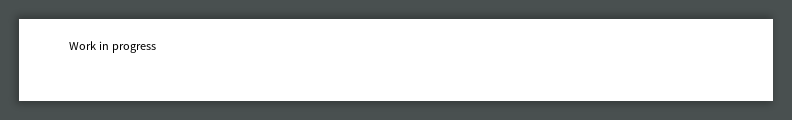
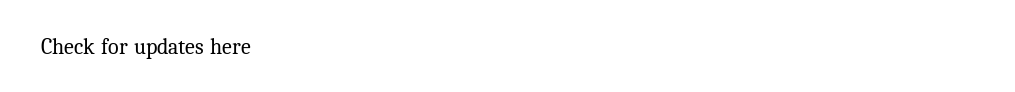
- Work in progress
+ Check for updates here

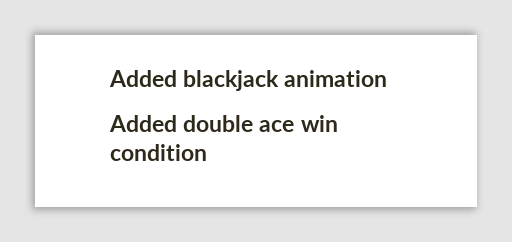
- Check for updates here
+ Added blackjack animation
+ Added double ace win condition

